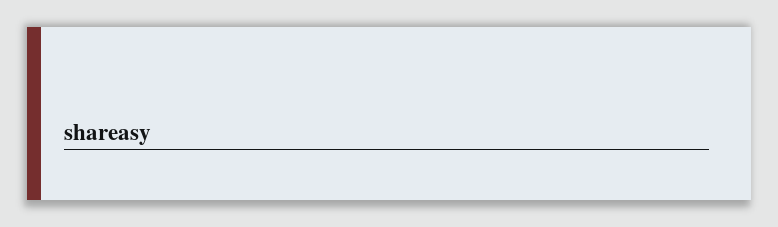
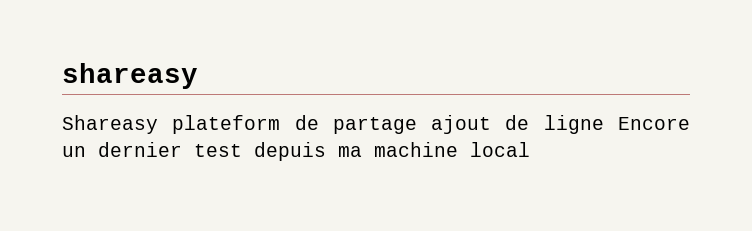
+ Shareasy plateform de partage ajout de ligne Encore un dernier test depuis ma machine local

